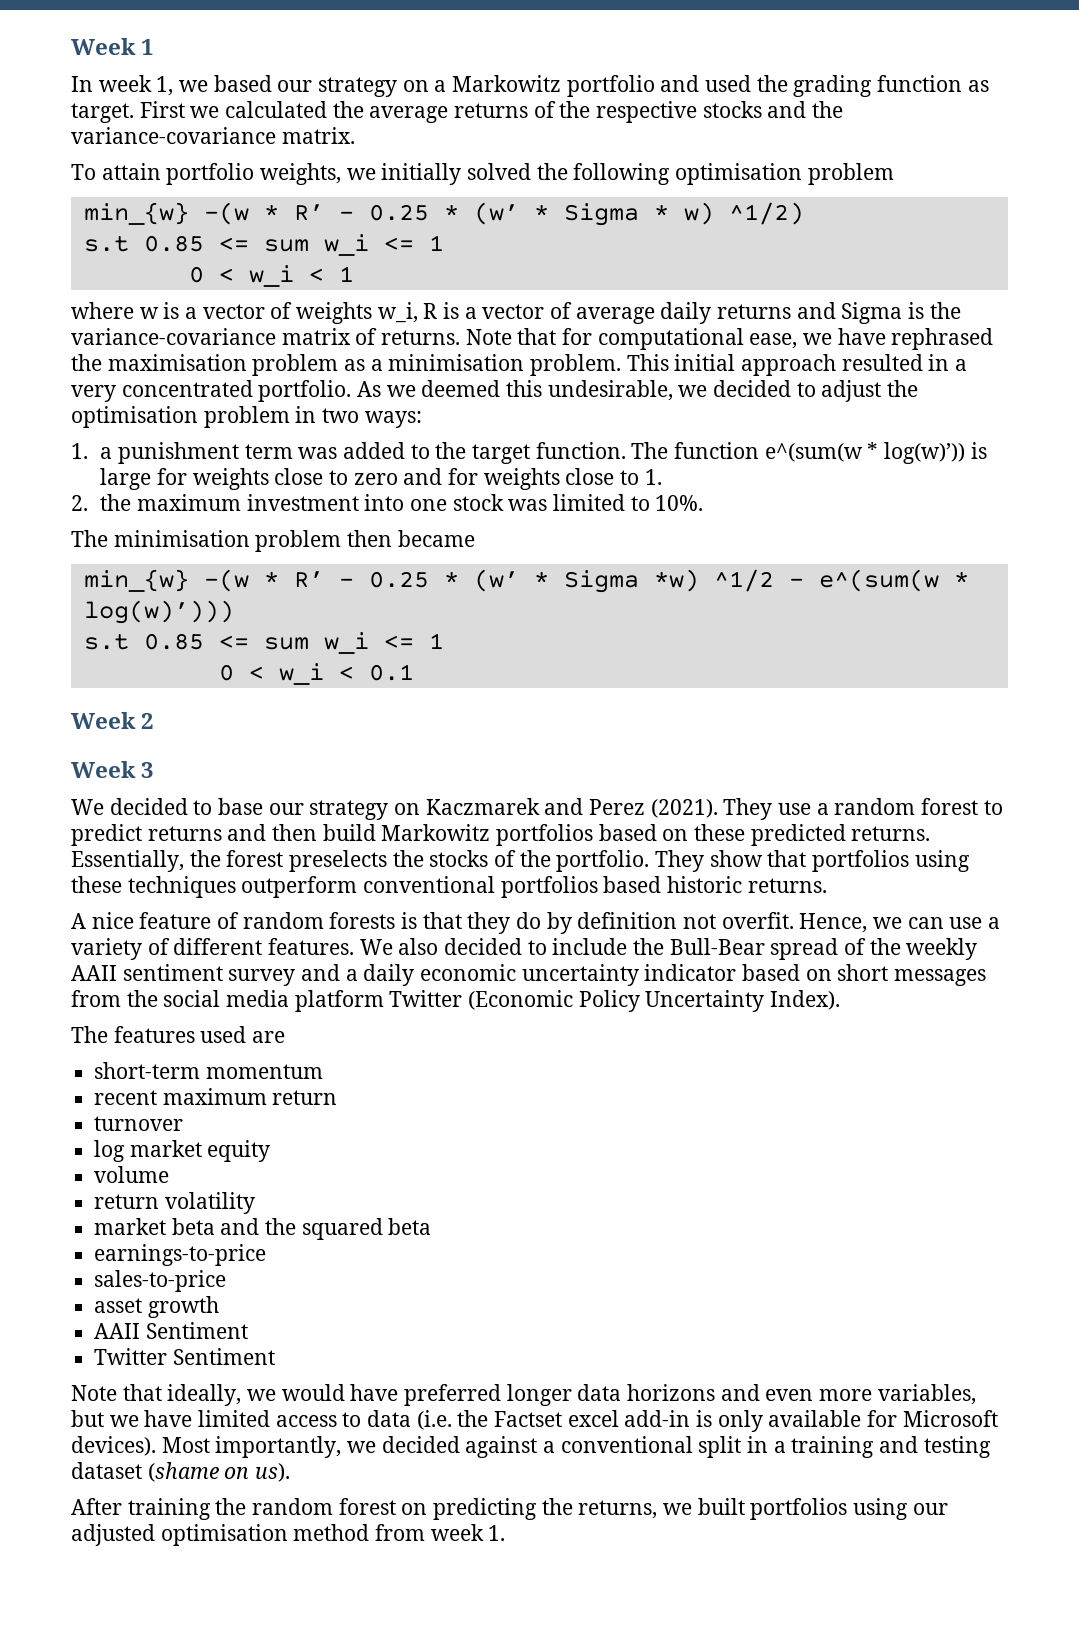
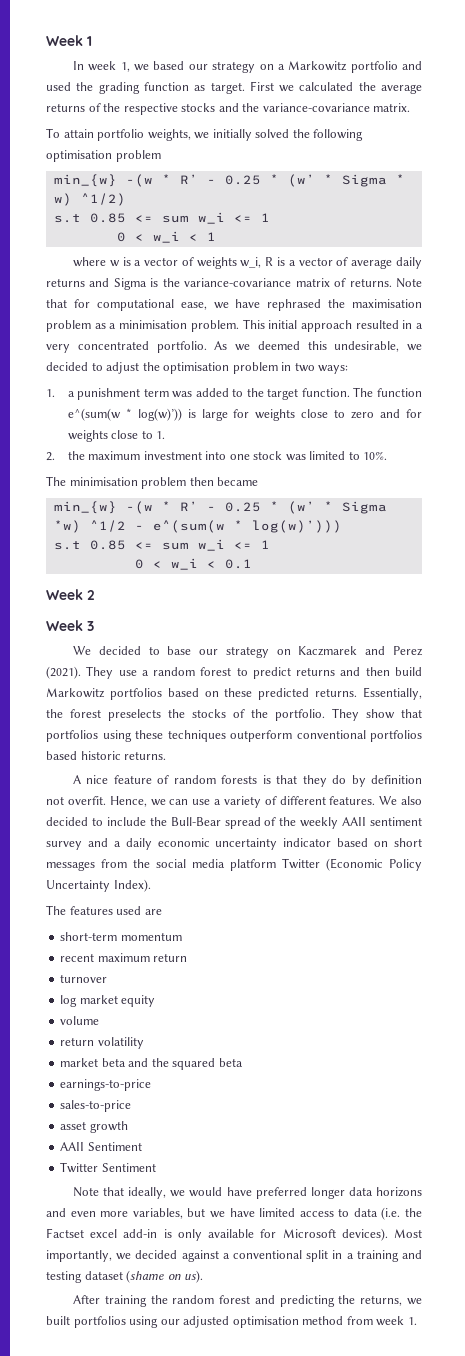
- After training the random forest on predicting the returns, we built portfolios using our adjusted optimisation method from week 1.
+ After training the random forest and predicting the returns, we built portfolios using our adjusted optimisation method from week 1.

